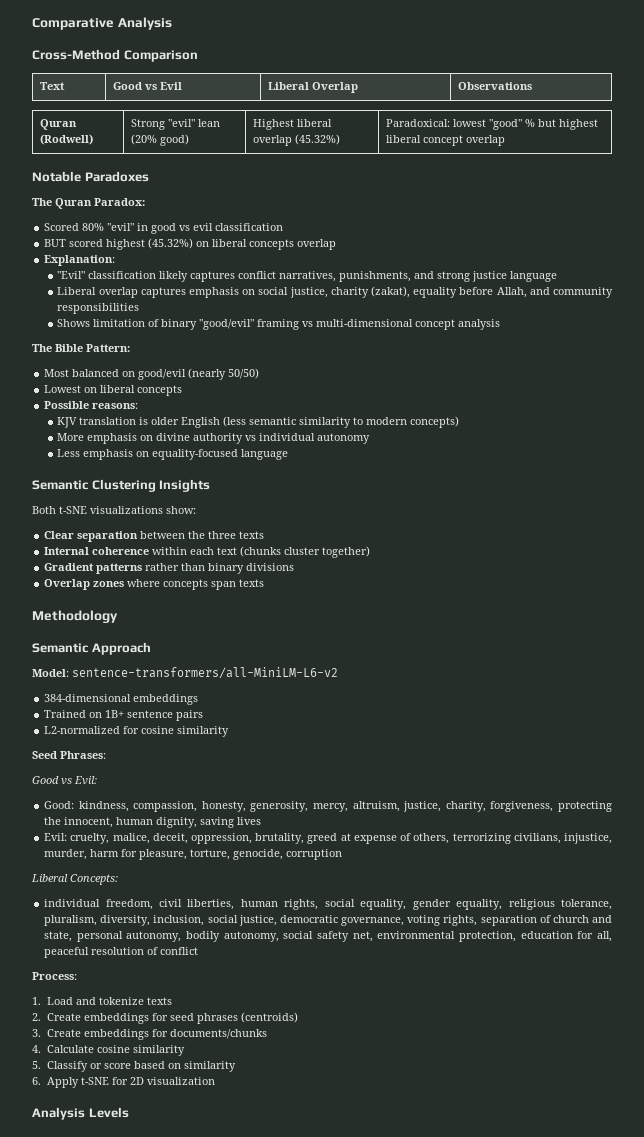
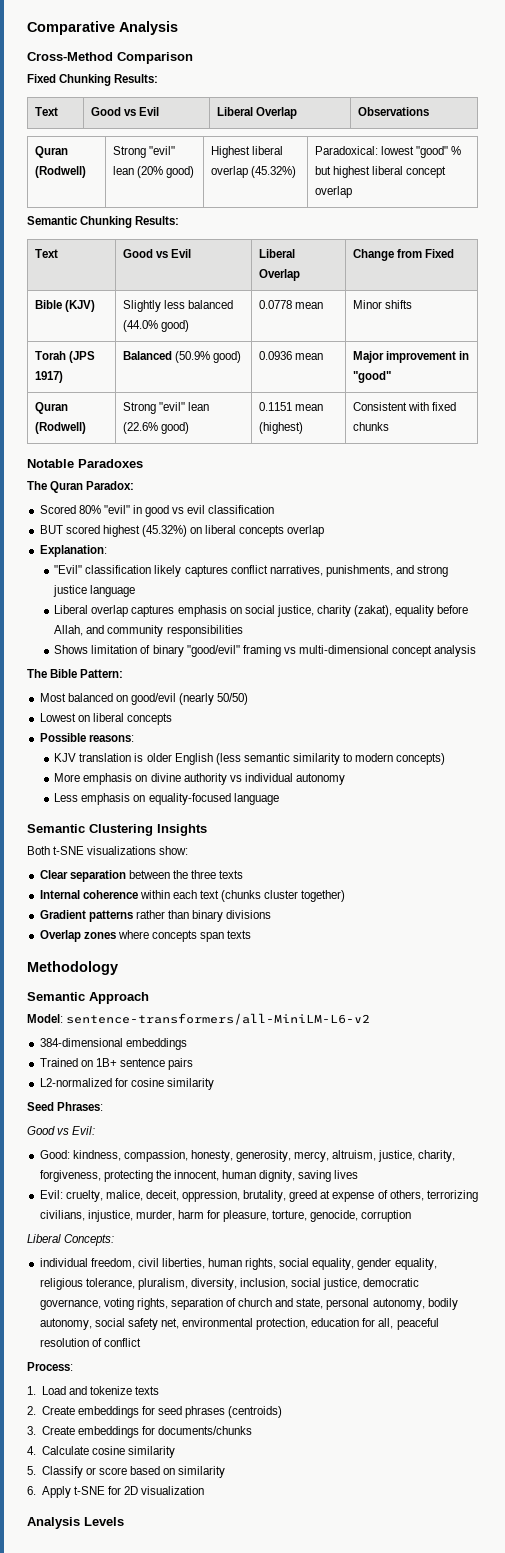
+ Fixed Chunking Results:
+ Semantic Chunking Results:
+ Text | Good vs Evil | Liberal Overlap | Change from Fixed
+ Bible (KJV) | Slightly less balanced (44.0% good) | 0.0778 mean | Minor shifts
+ Torah (JPS 1917) | Balanced (50.9% good) | 0.0936 mean | Major improvement in "good"
+ Quran (Rodwell) | Strong "evil" lean (22.6% good) | 0.1151 mean (highest) | Consistent with fixed chunks

